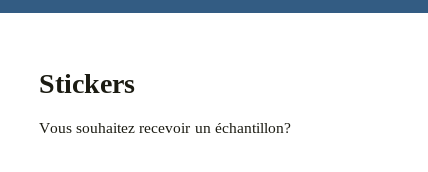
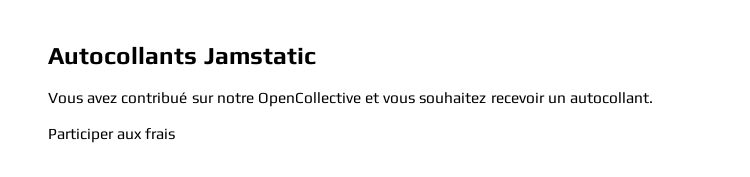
- Stickers
+ Autocollants Jamstatic
- Vous souhaitez recevoir un échantillon?
+ Vous avez contribué sur notre OpenCollective et vous souhaitez recevoir un autocollant.
+ Participer aux frais

